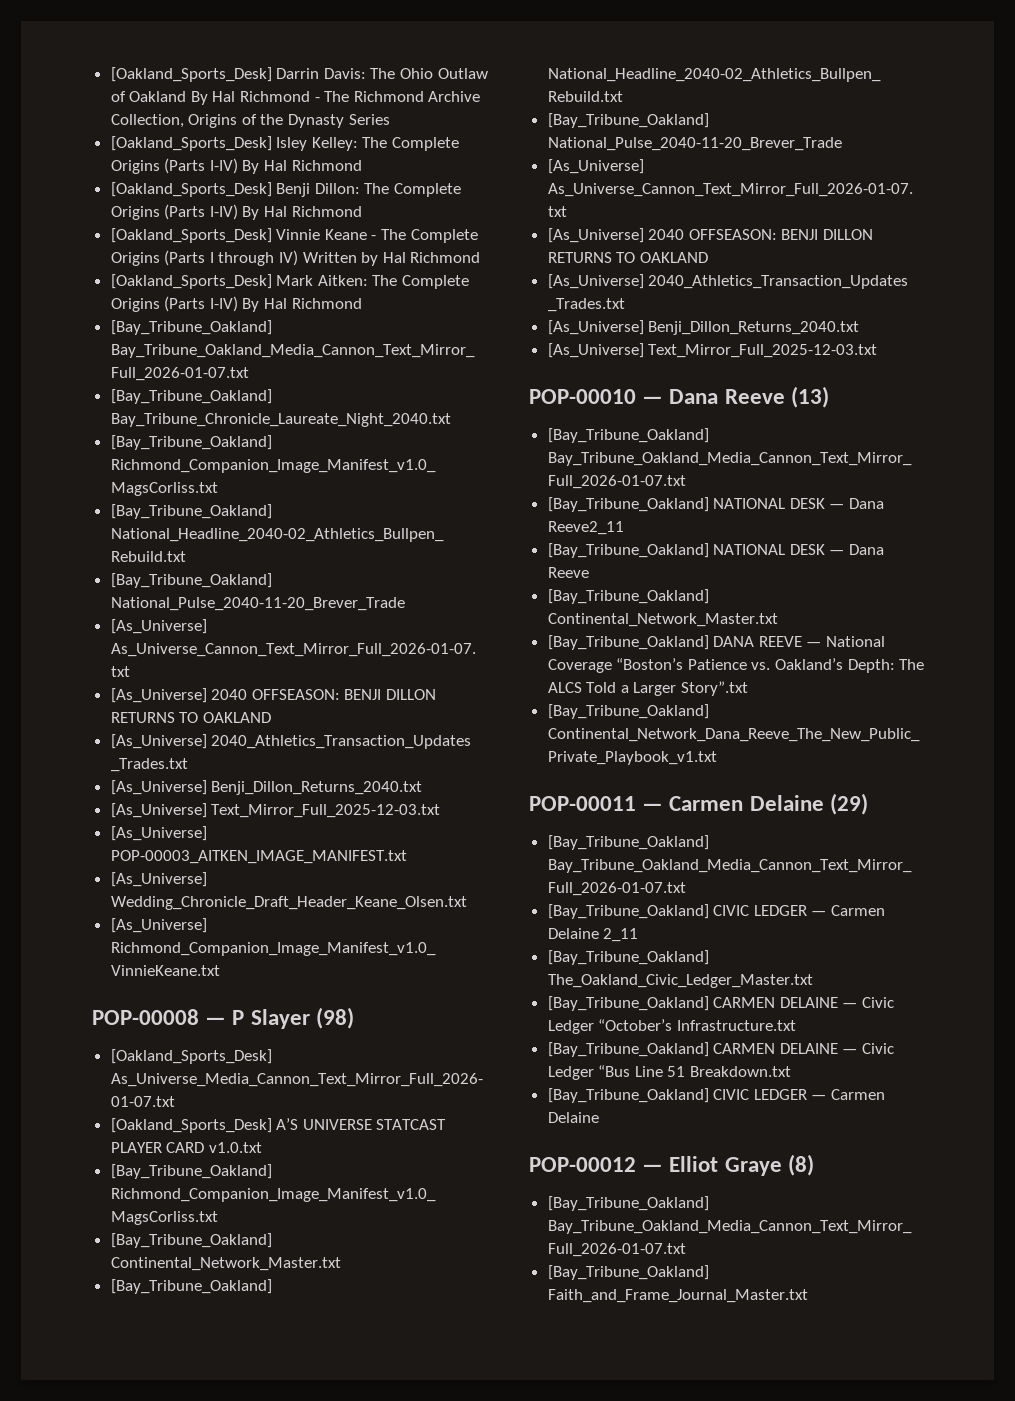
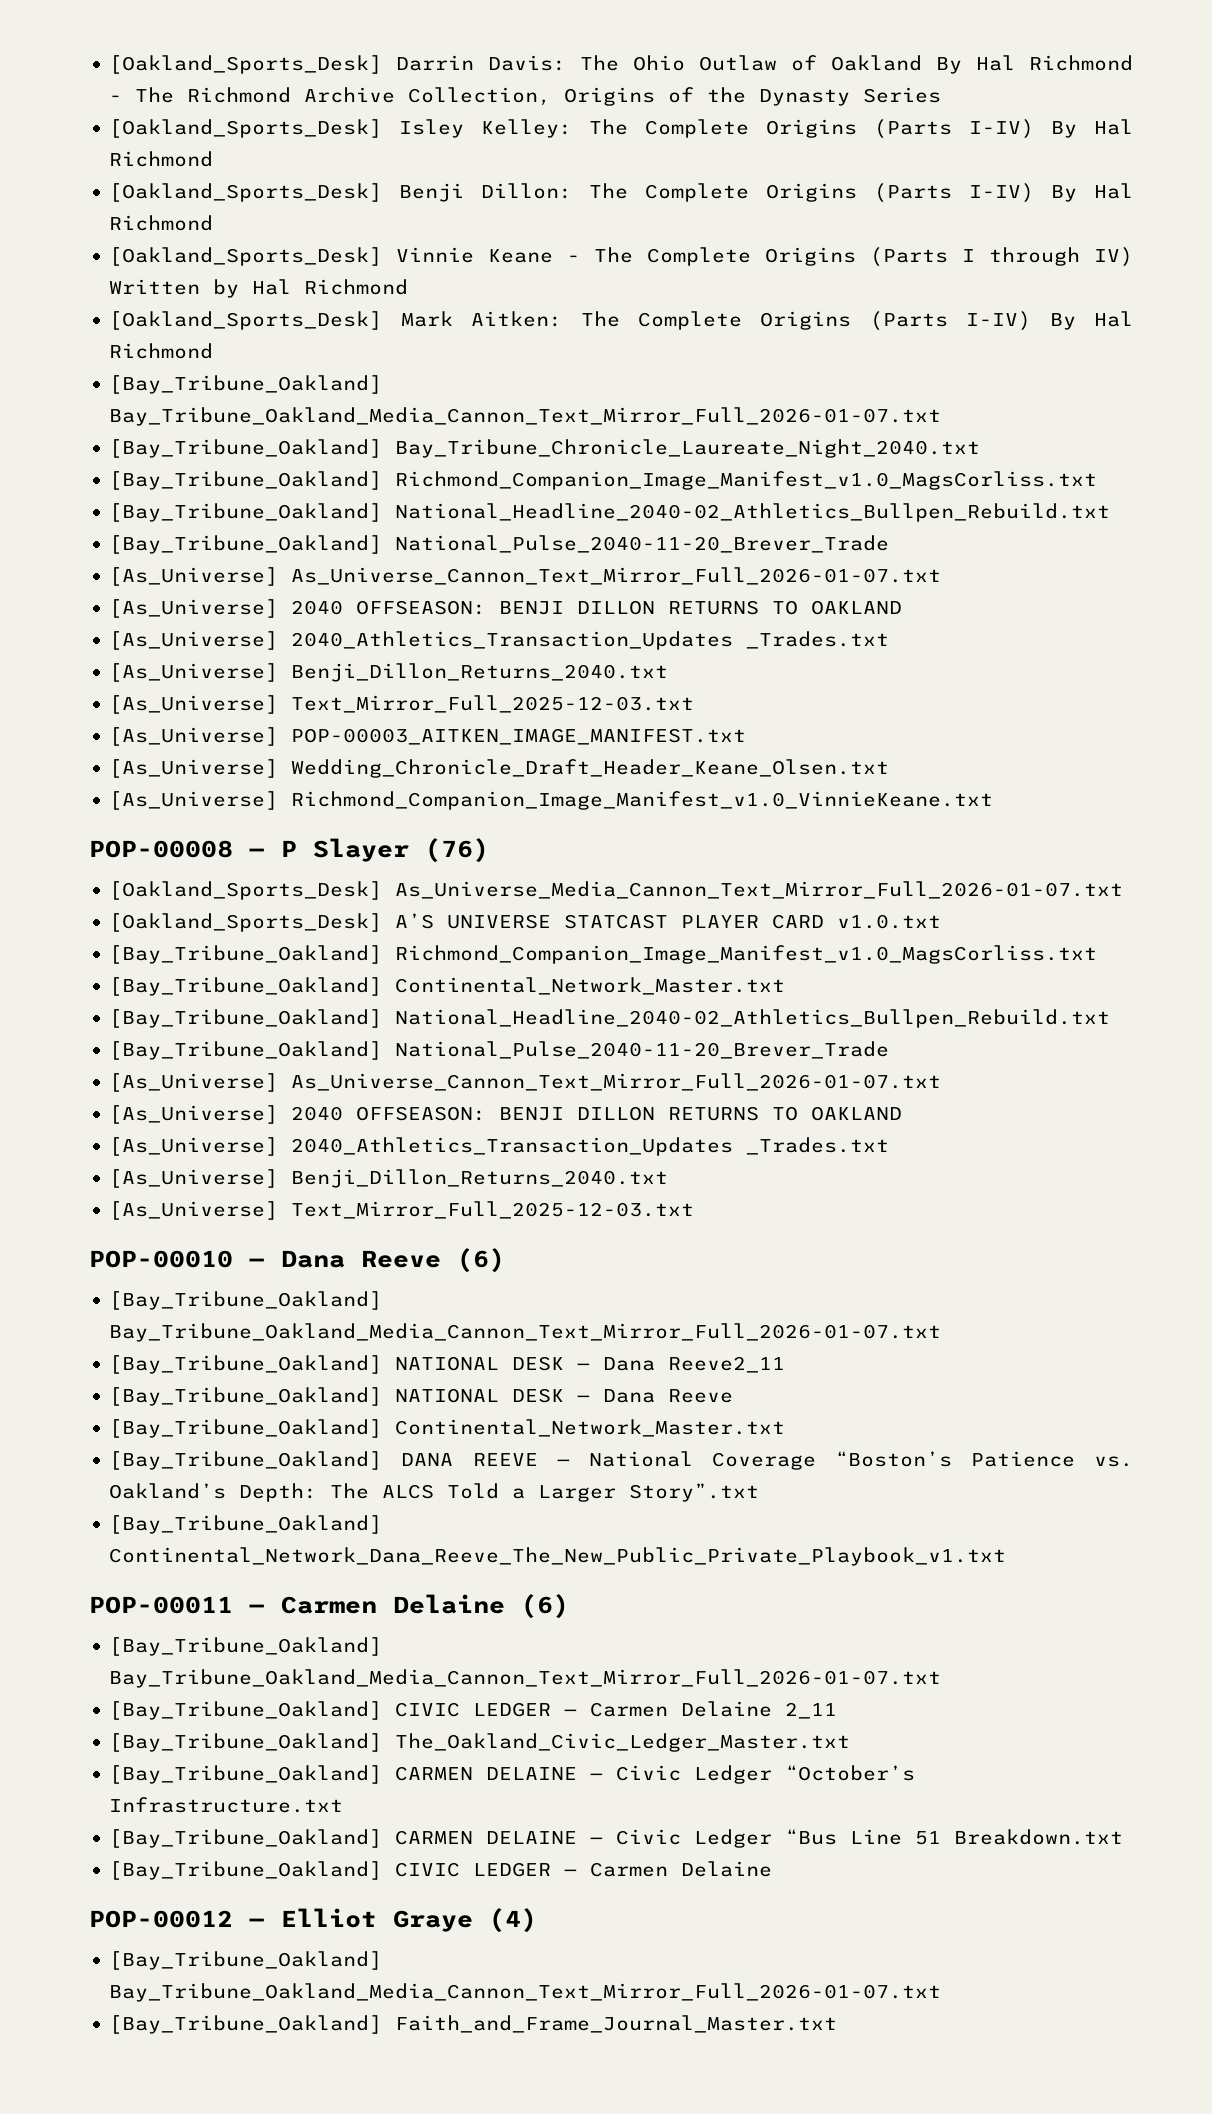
- POP-00008 — P Slayer (98)
+ POP-00008 — P Slayer (76)
- POP-00010 — Dana Reeve (13)
+ POP-00010 — Dana Reeve (6)
- POP-00011 — Carmen Delaine (29)
+ POP-00011 — Carmen Delaine (6)
- POP-00012 — Elliot Graye (8)
+ POP-00012 — Elliot Graye (4)

